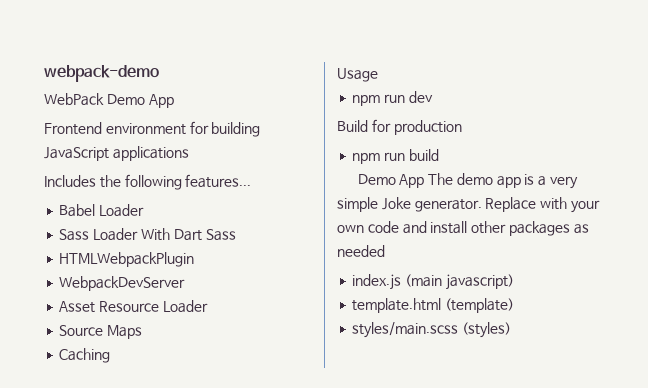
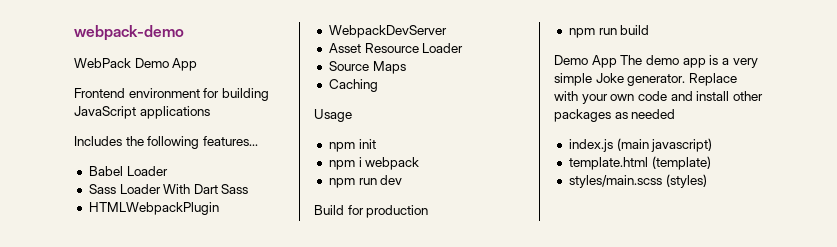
+ npm init
+ npm i webpack

